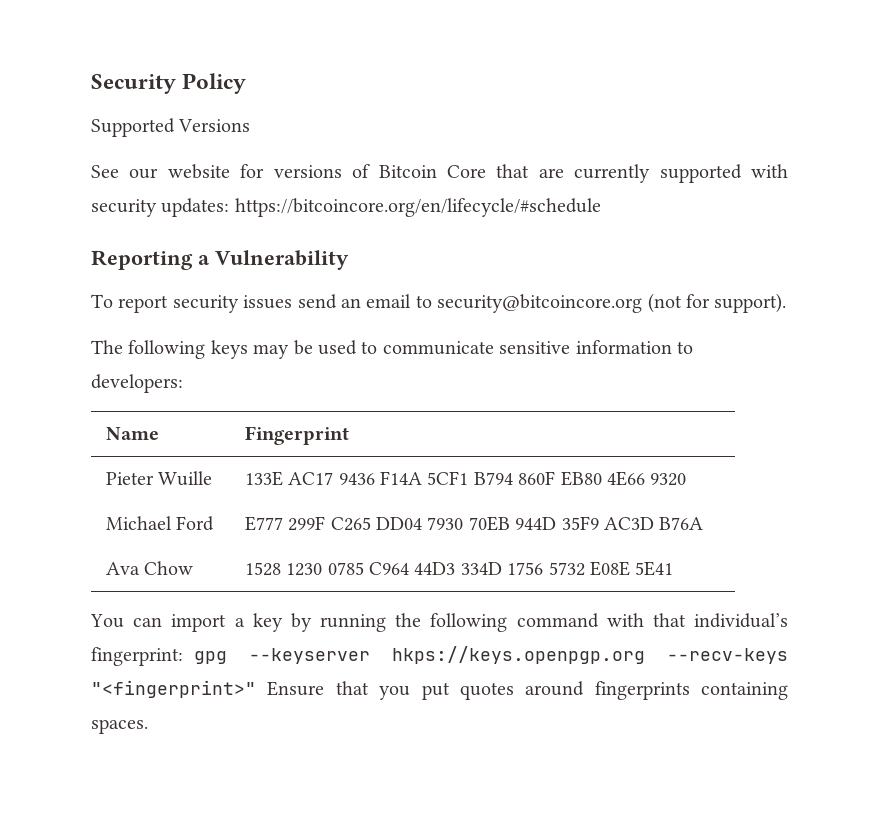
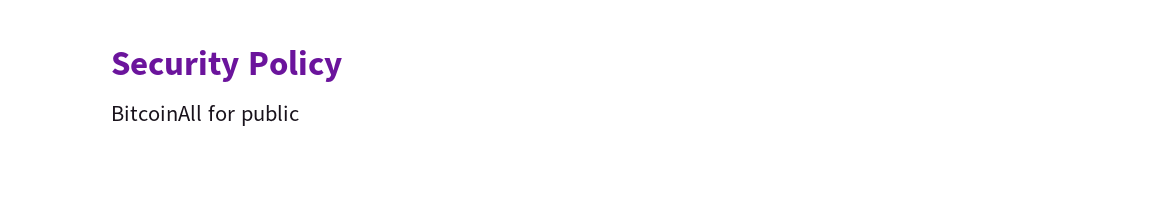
- Supported Versions
- See our website for versions of Bitcoin Core that are currently supported with security updates: https://bitcoincore.org/en/lifecycle/#schedule
- Reporting a Vulnerability
- To report security issues send an email to security@bitcoincore.org (not for support).
- The following keys may be used to communicate sensitive information to developers:
- Name | Fingerprint
- Pieter Wuille | 133E AC17 9436 F14A 5CF1 B794 860F EB80 4E66 9320
- Michael Ford | E777 299F C265 DD04 7930 70EB 944D 35F9 AC3D B76A
- Ava Chow | 1528 1230 0785 C964 44D3 334D 1756 5732 E08E 5E41
- You can import a key by running the following command with that individual’s fingerprint: gpg --keyserver hkps://keys.openpgp.org --recv-keys "<fingerprint>" Ensure that you put quotes around fingerprints containing spaces.
+ BitcoinAll for public

